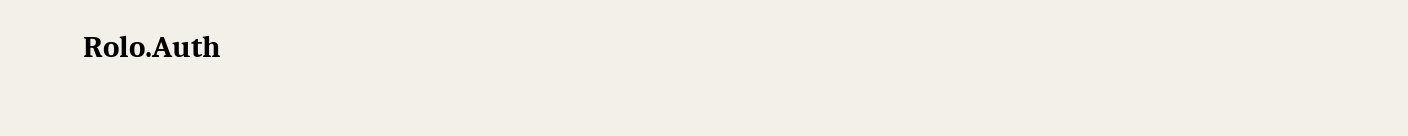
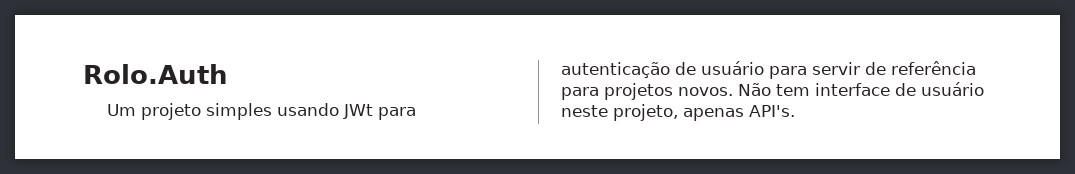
+ Um projeto simples usando JWt para autenticação de usuário para servir de referência para projetos novos. Não tem interface de usuário neste projeto, apenas API's.

